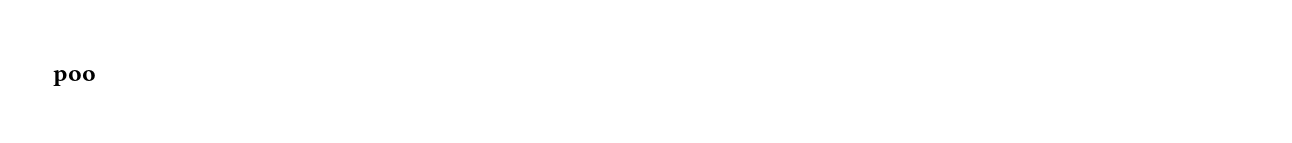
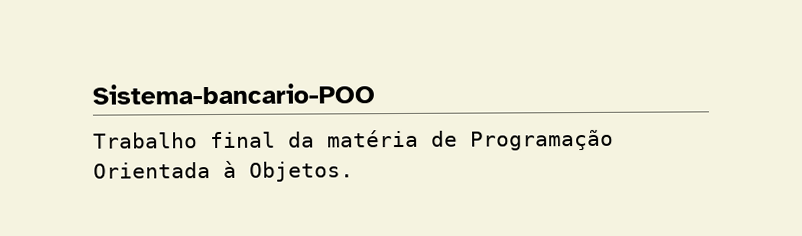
- poo
+ Sistema-bancario-POO
+ Trabalho final da matéria de Programação Orientada à Objetos.

